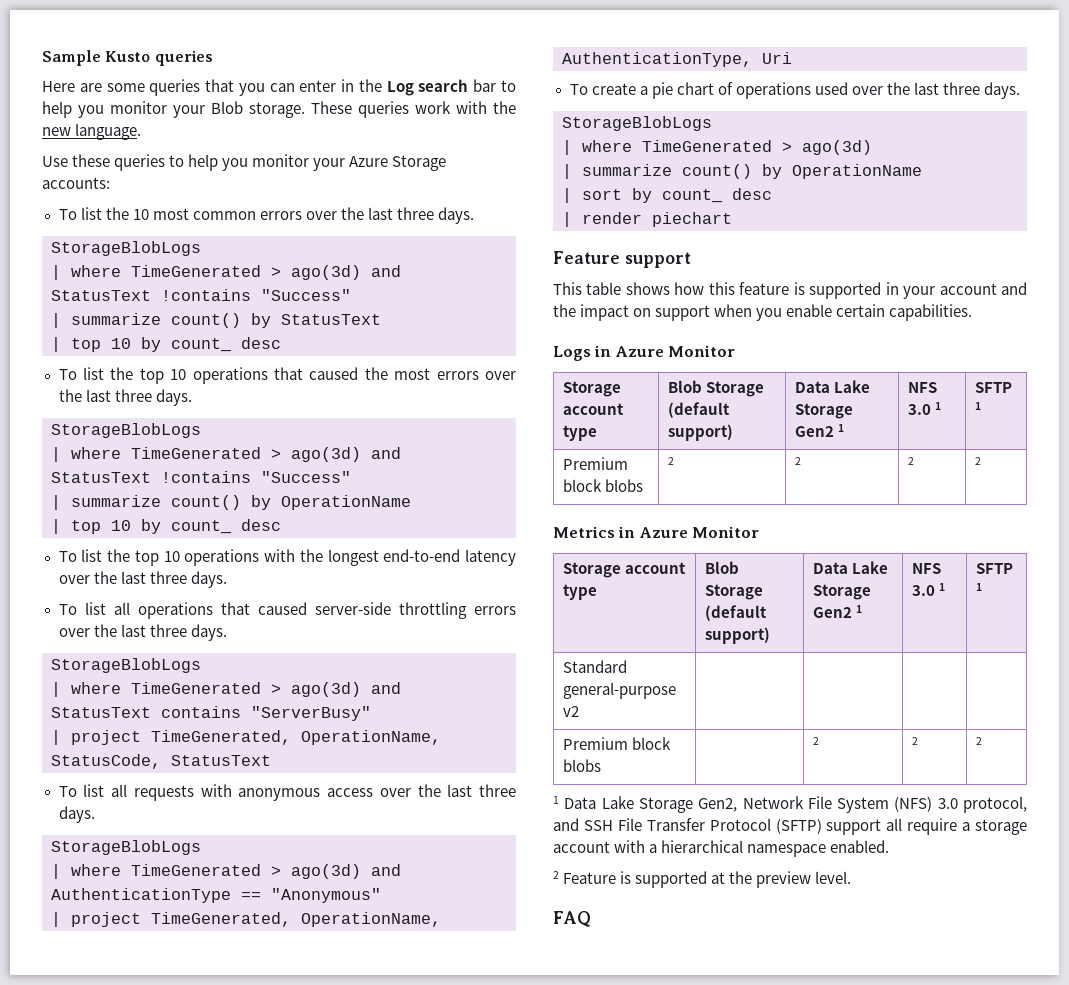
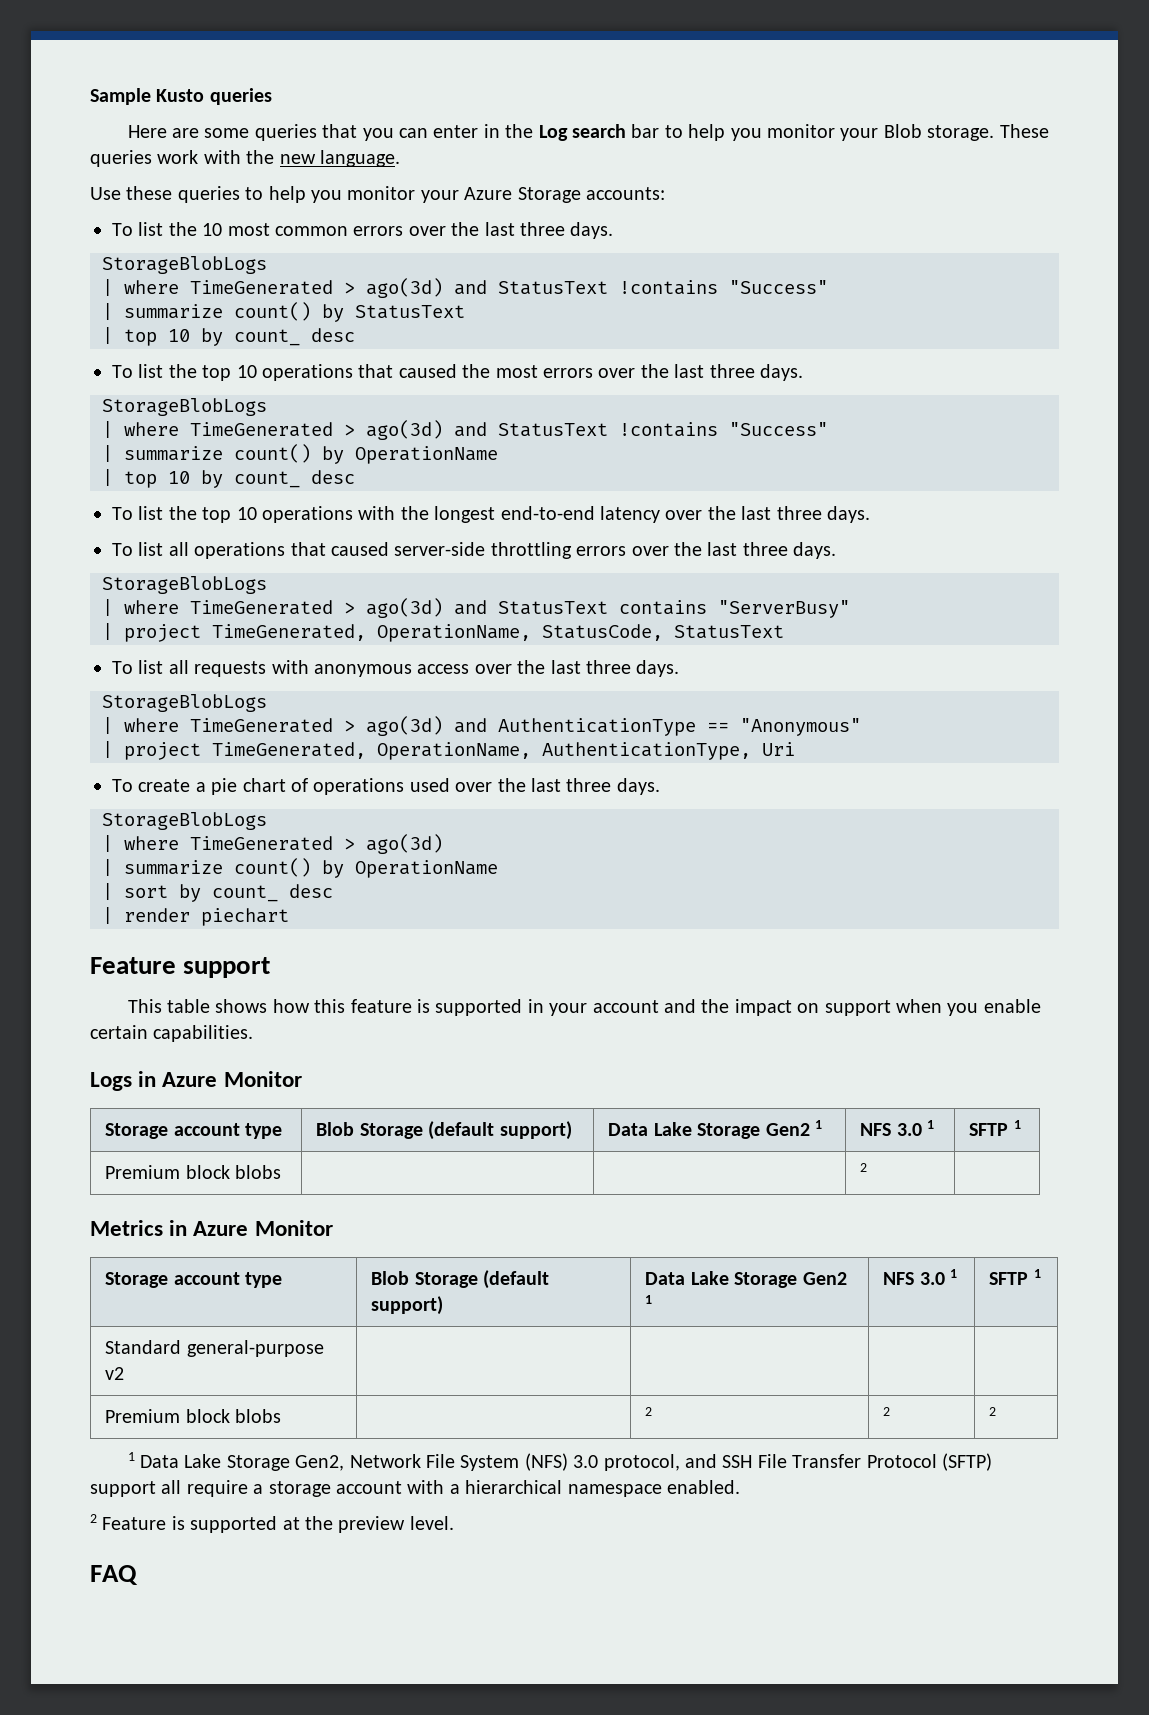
- Premium block blobs | 2 | 2 | 2 | 2
+ Premium block blobs | | | 2 |

